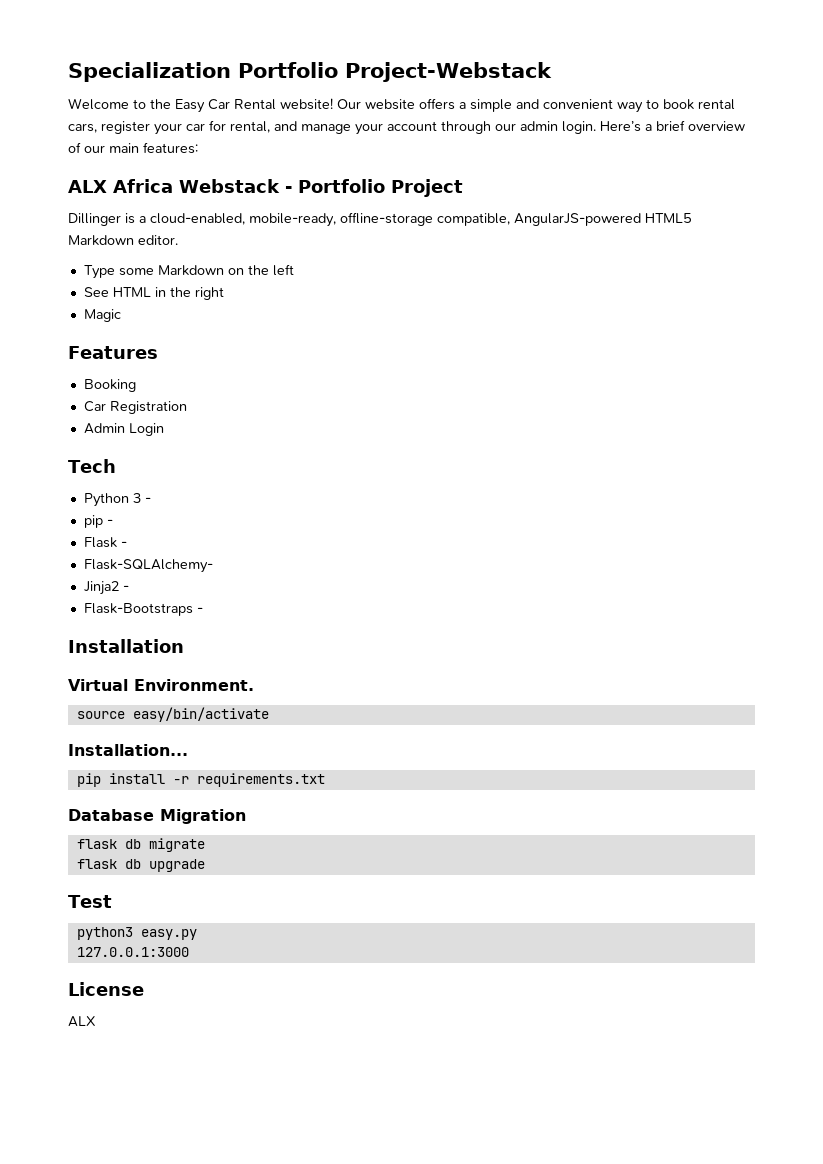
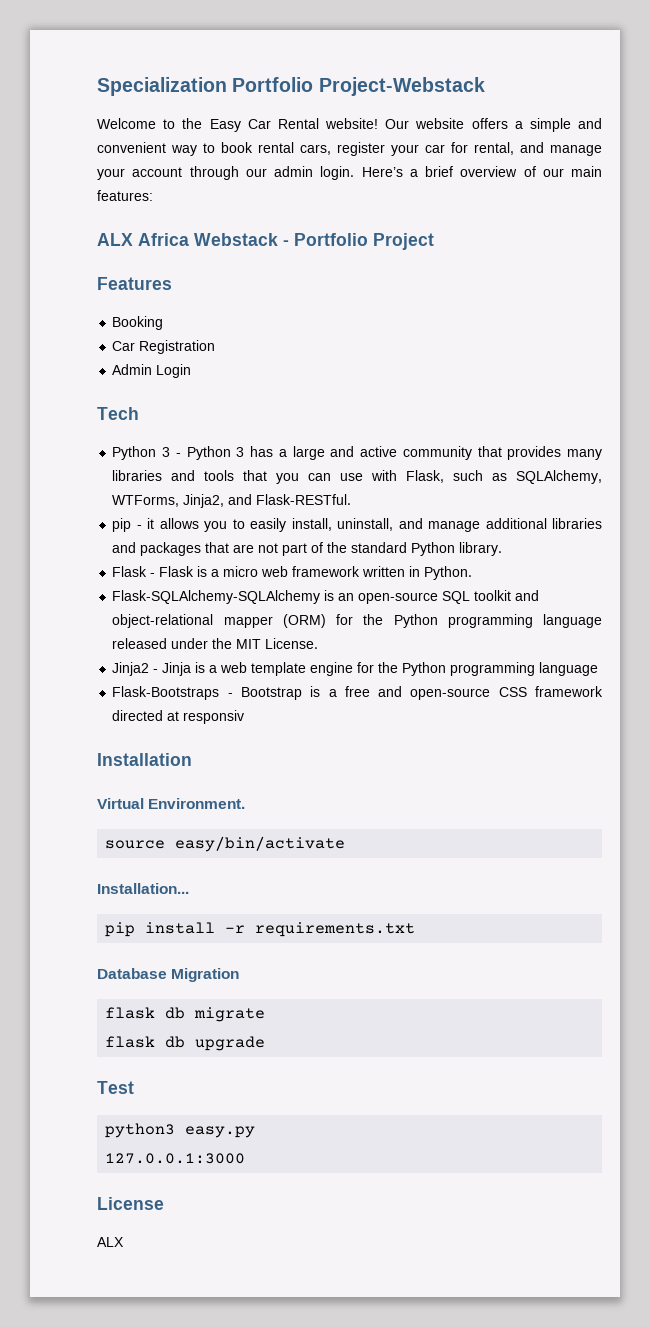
- Dillinger is a cloud-enabled, mobile-ready, offline-storage compatible, AngularJS-powered HTML5 Markdown editor.
- Type some Markdown on the left
- See HTML in the right
- Magic
- Python 3 -
- pip -
- Flask -
- Flask-SQLAlchemy-
- Jinja2 -
- Flask-Bootstraps -
+ Python 3 - Python 3 has a large and active community that provides many libraries and tools that you can use with Flask, such as SQLAlchemy, WTForms, Jinja2, and Flask-RESTful.
+ pip - it allows you to easily install, uninstall, and manage additional libraries and packages that are not part of the standard Python library.
+ Flask - Flask is a micro web framework written in Python.
+ Flask-SQLAlchemy-SQLAlchemy is an open-source SQL toolkit and object-relational mapper (ORM) for the Python programming language released under the MIT License.
+ Jinja2 - Jinja is a web template engine for the Python programming language
+ Flask-Bootstraps - Bootstrap is a free and open-source CSS framework directed at responsiv

